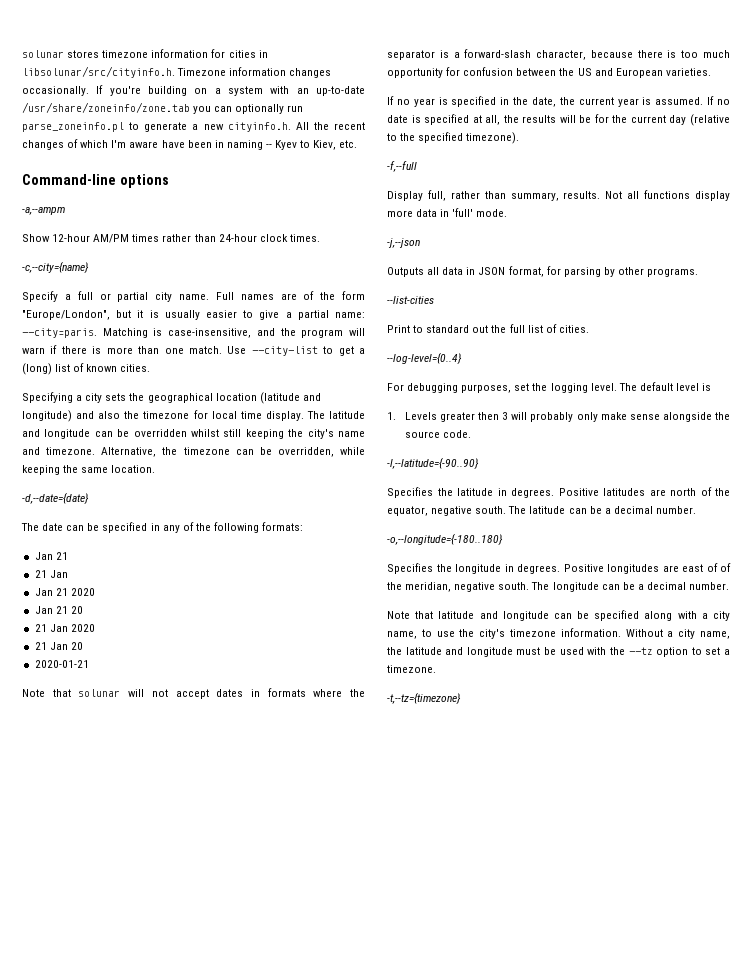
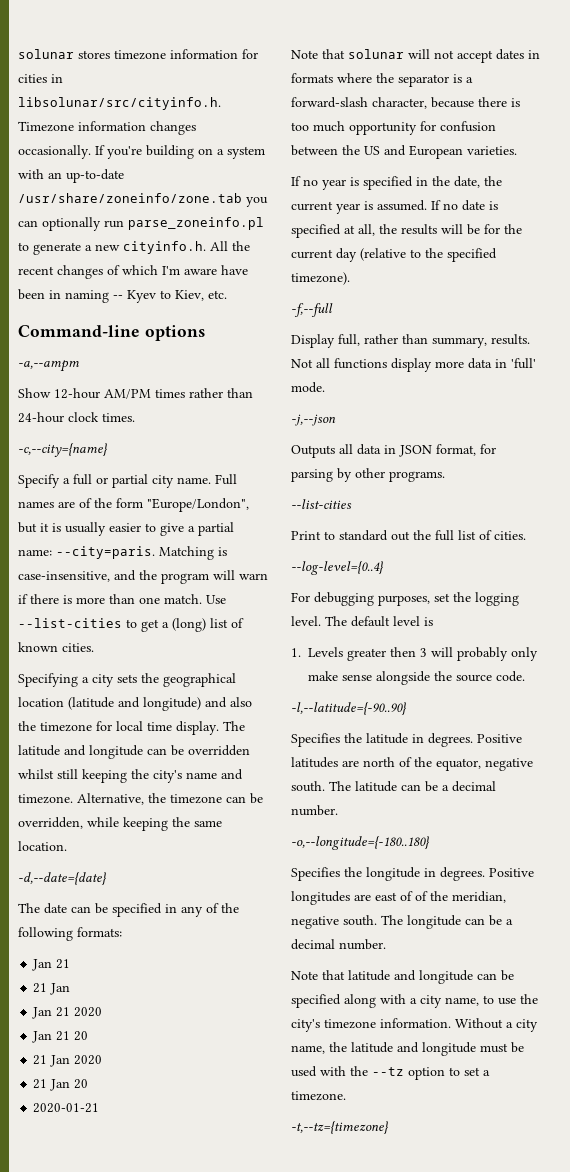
- Use --city-list to get a (long) list of known cities.
+ Use --list-cities to get a (long) list of known cities.

